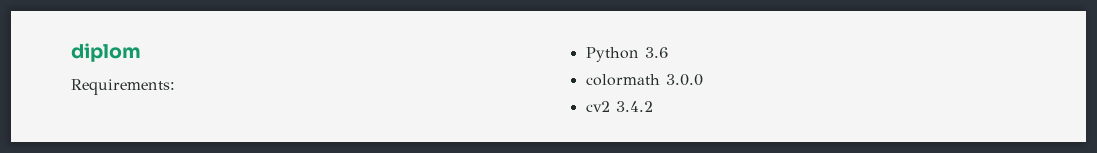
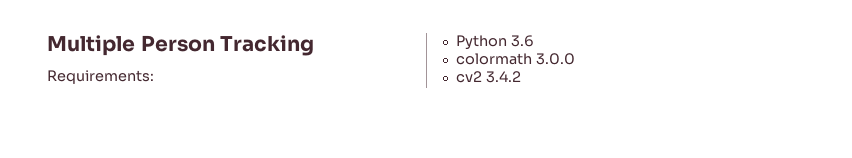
- diplom
+ Multiple Person Tracking

